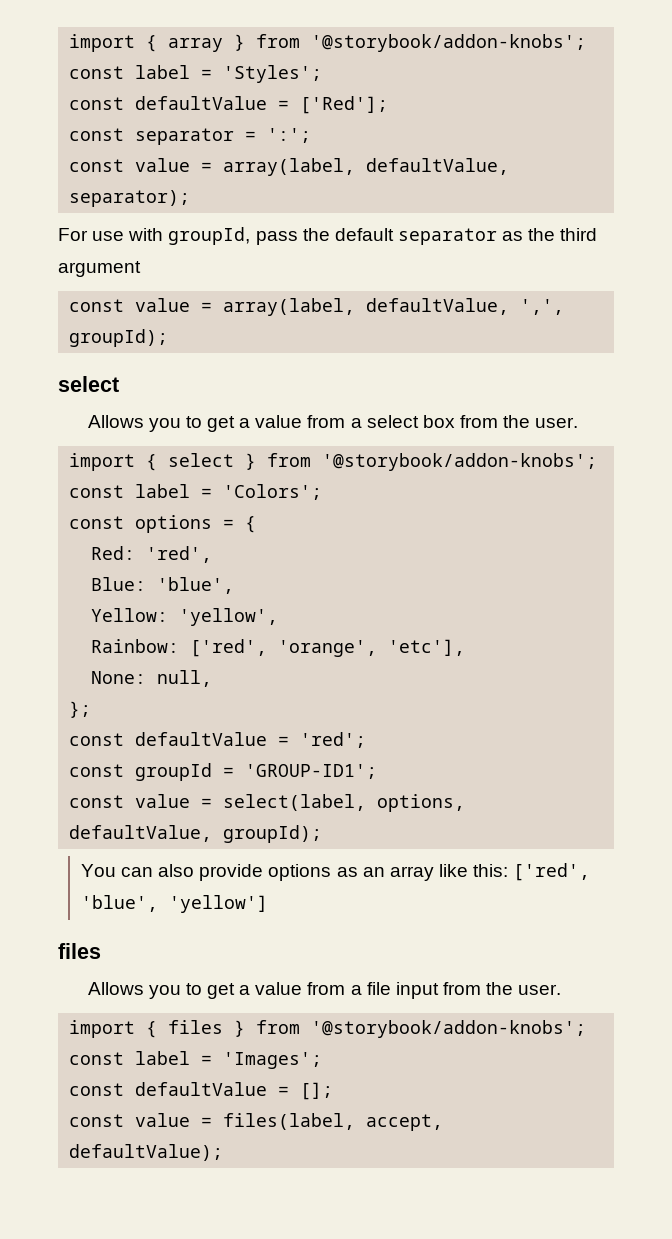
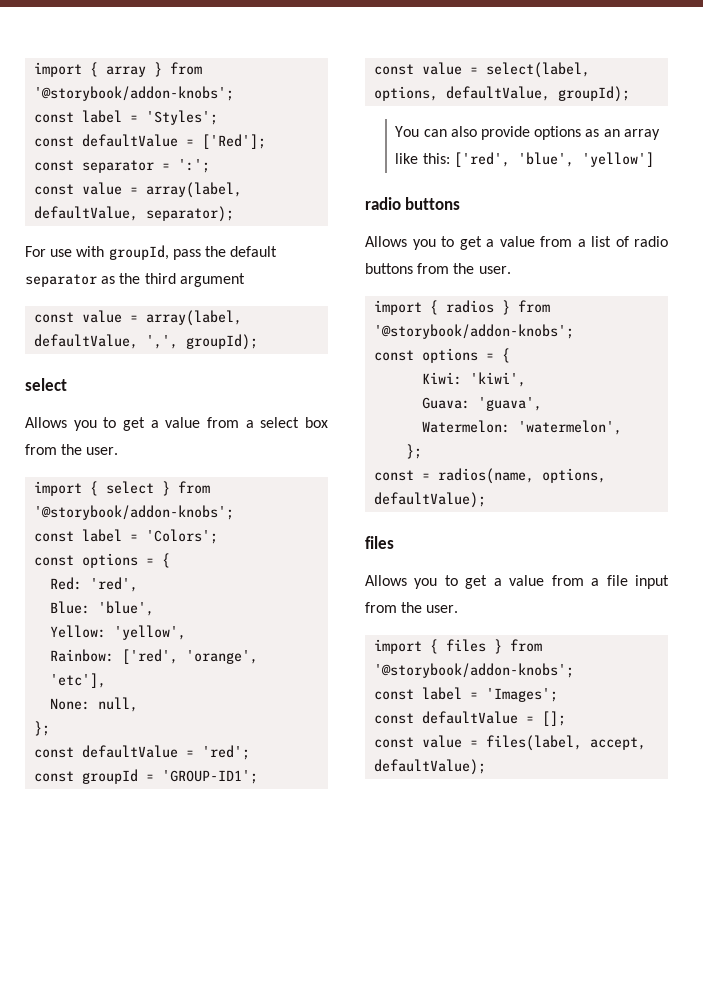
  You can also provide options as an array like this: ['red', 'blue', 'yellow']
+ radio buttons
+ Allows you to get a value from a list of radio buttons from the user.
+ import { radios } from '@storybook/addon-knobs';
+ const options = {
+ Kiwi: 'kiwi',
+ Guava: 'guava',
+ Watermelon: 'watermelon',
+ };
+ const = radios(name, options, defaultValue);

